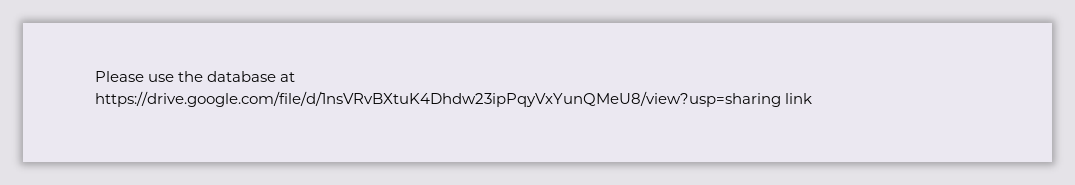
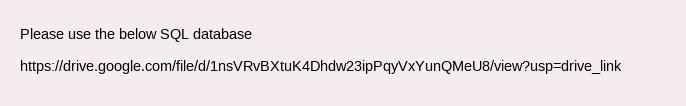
- Please use the database at https://drive.google.com/file/d/1nsVRvBXtuK4Dhdw23ipPqyVxYunQMeU8/view?usp=sharing link
+ Please use the below SQL database
+ https://drive.google.com/file/d/1nsVRvBXtuK4Dhdw23ipPqyVxYunQMeU8/view?usp=drive_link

